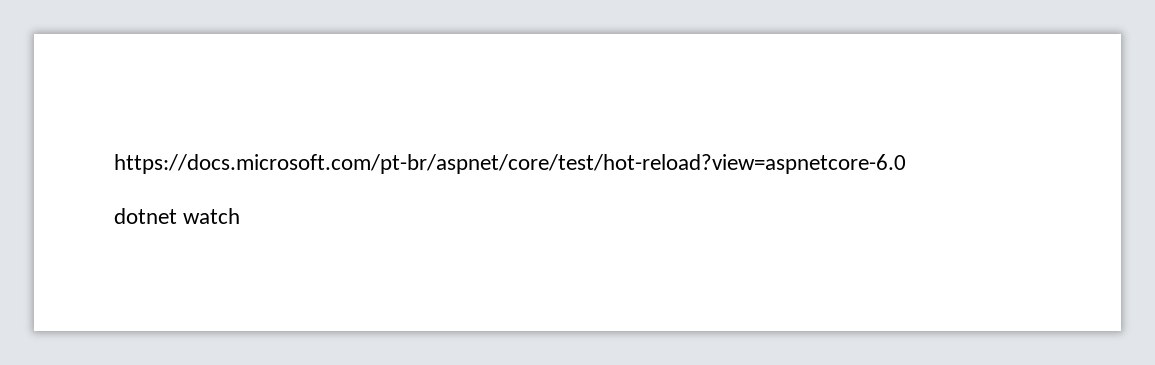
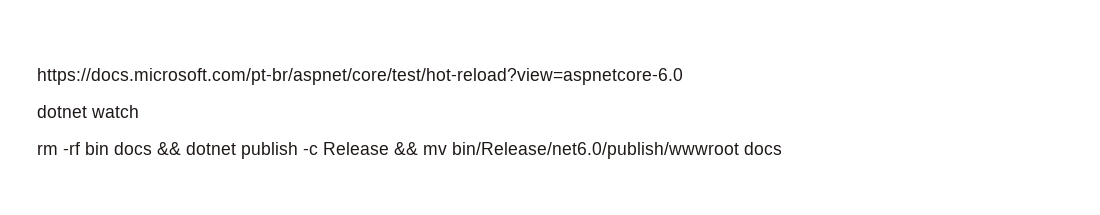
+ rm -rf bin docs && dotnet publish -c Release && mv bin/Release/net6.0/publish/wwwroot docs

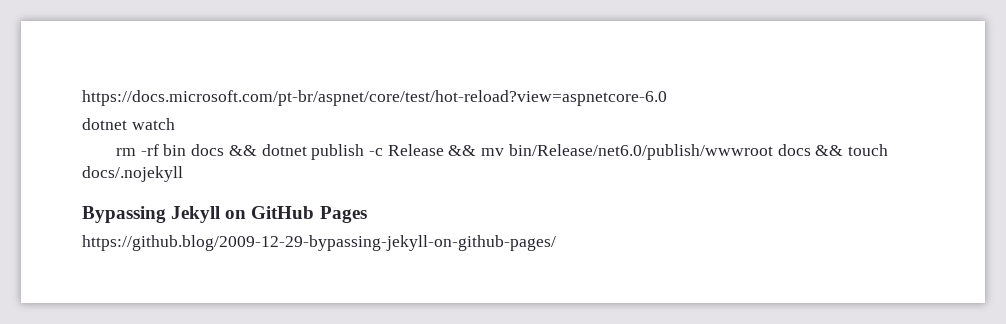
- rm -rf bin docs && dotnet publish -c Release && mv bin/Release/net6.0/publish/wwwroot docs
+ rm -rf bin docs && dotnet publish -c Release && mv bin/Release/net6.0/publish/wwwroot docs && touch docs/.nojekyll
+ Bypassing Jekyll on GitHub Pages
+ https://github.blog/2009-12-29-bypassing-jekyll-on-github-pages/

